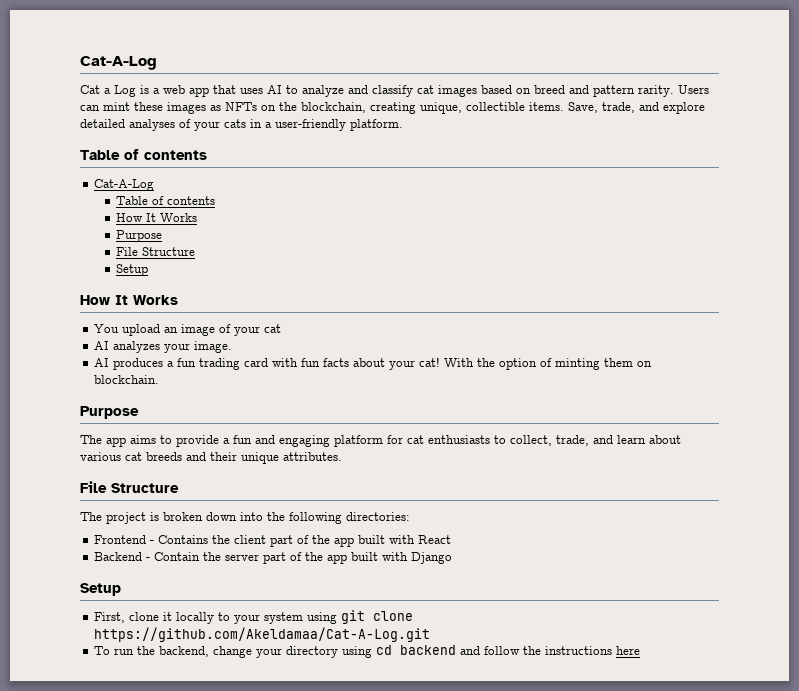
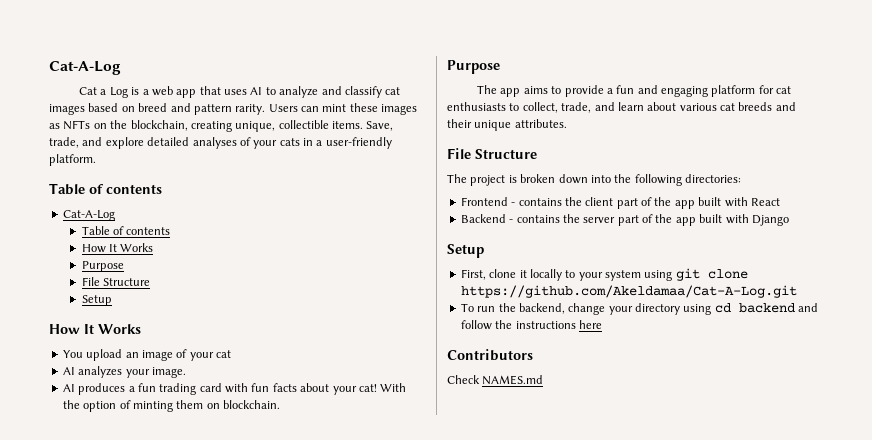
- Frontend - Contains the client part of the app built with React
+ Frontend - contains the client part of the app built with React
- Backend - Contain the server part of the app built with Django
+ Backend - contains the server part of the app built with Django
+ Contributors
+ Check NAMES.md

